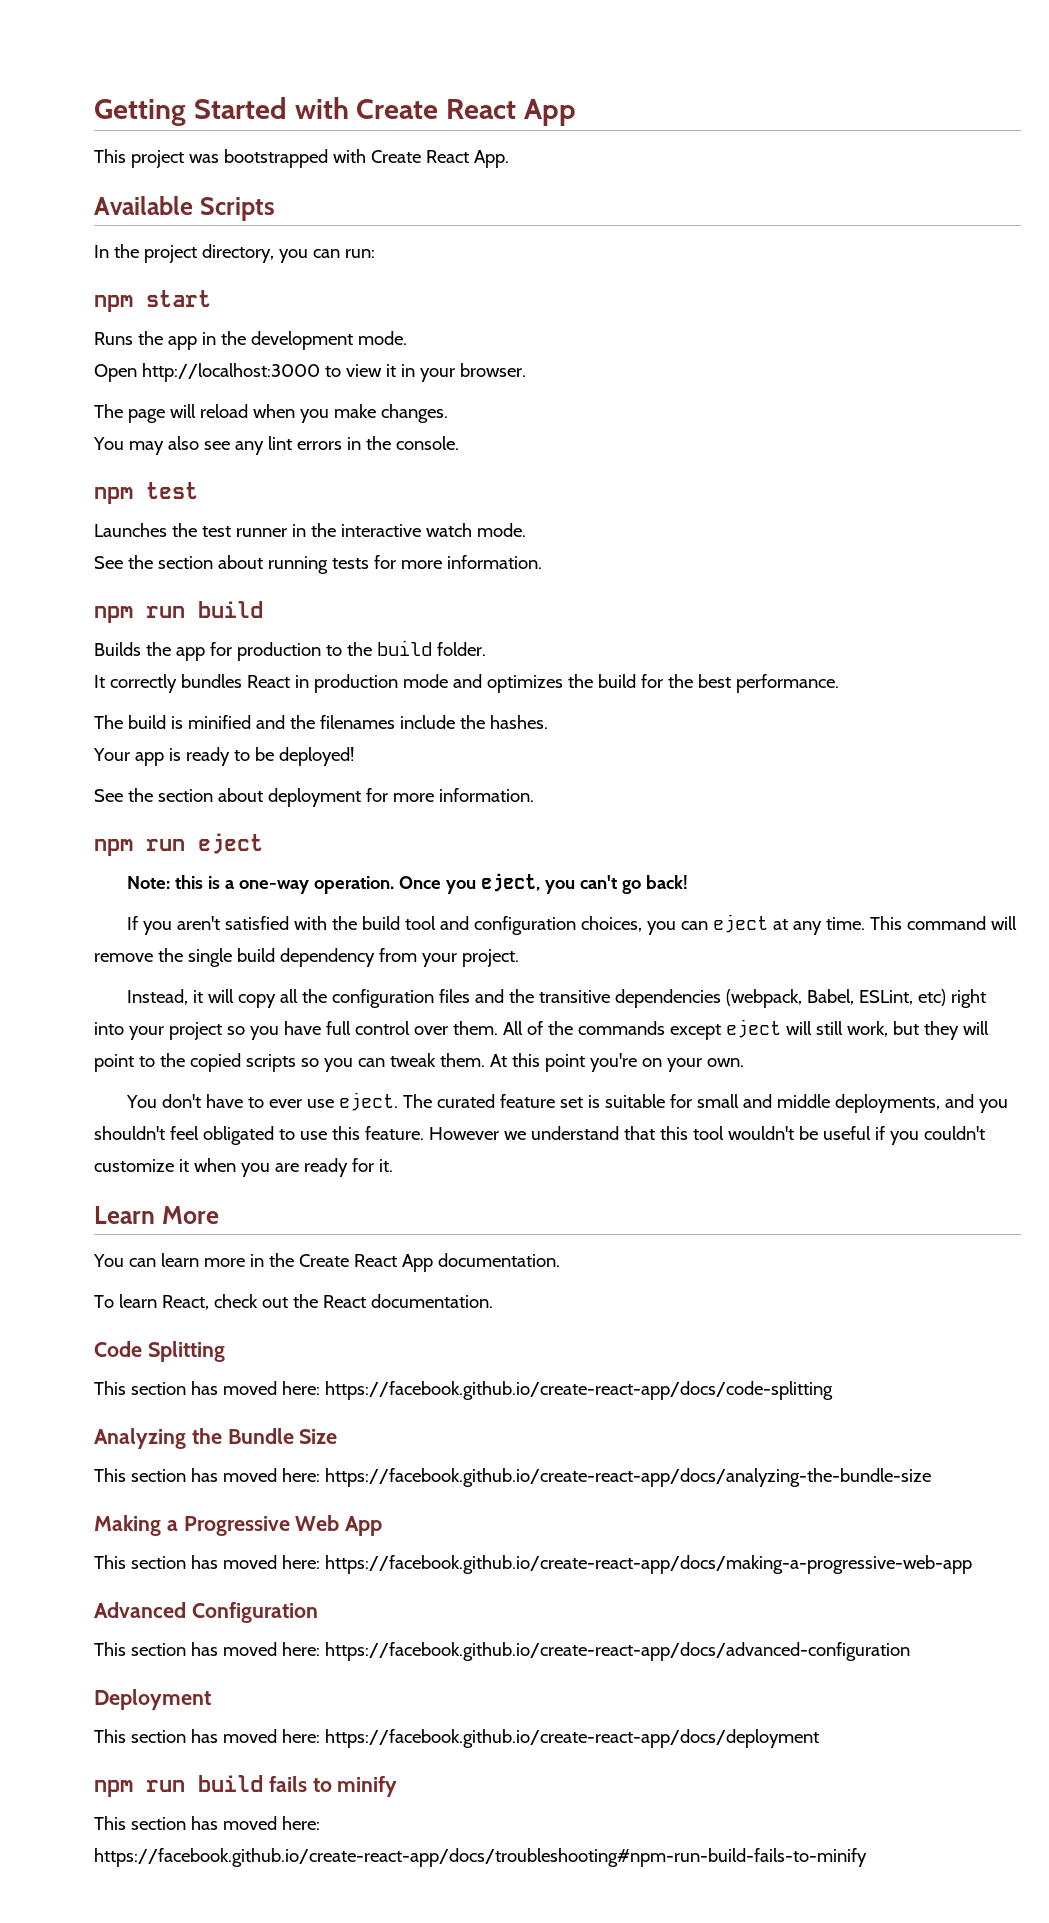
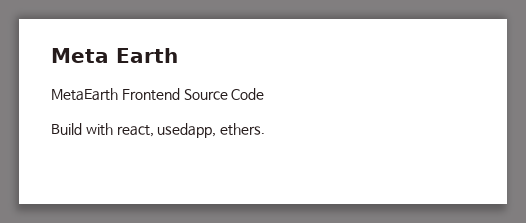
- Getting Started with Create React App
- This project was bootstrapped with Create React App.
- Available Scripts
- In the project directory, you can run:
- npm start
- Runs the app in the development mode.
- Open http://localhost:3000 to view it in your browser.
- The page will reload when you make changes.
- You may also see any lint errors in the console.
- npm test
- Launches the test runner in the interactive watch mode.
- See the section about running tests for more information.
- npm run build
- Builds the app for production to the build folder.
- It correctly bundles React in production mode and optimizes the build for the best performance.
- The build is minified and the filenames include the hashes.
- Your app is ready to be deployed!
- See the section about deployment for more information.
- npm run eject
- Note: this is a one-way operation. Once you eject, you can't go back!
- If you aren't satisfied with the build tool and configuration choices, you can eject at any time. This command will remove the single build dependency from your project.
- Instead, it will copy all the configuration files and the transitive dependencies (webpack, Babel, ESLint, etc) right into your project so you have full control over them. All of the commands except eject will still work, but they will point to the copied scripts so you can tweak them. At this point you're on your own.
- You don't have to ever use eject. The curated feature set is suitable for small and middle deployments, and you shouldn't feel obligated to use this feature. However we understand that this tool wouldn't be useful if you couldn't customize it when you are ready for it.
- Learn More
- You can learn more in the Create React App documentation.
- To learn React, check out the React documentation.
- Code Splitting
- This section has moved here: https://facebook.github.io/create-react-app/docs/code-splitting
- Analyzing the Bundle Size
- This section has moved here: https://facebook.github.io/create-react-app/docs/analyzing-the-bundle-size
- Making a Progressive Web App
- This section has moved here: https://facebook.github.io/create-react-app/docs/making-a-progressive-web-app
- Advanced Configuration
- This section has moved here: https://facebook.github.io/create-react-app/docs/advanced-configuration
- Deployment
- This section has moved here: https://facebook.github.io/create-react-app/docs/deployment
- npm run build fails to minify
- This section has moved here: https://facebook.github.io/create-react-app/docs/troubleshooting#npm-run-build-fails-to-minify
+ Meta Earth
+ MetaEarth Frontend Source Code
+ Build with react, usedapp, ethers.

